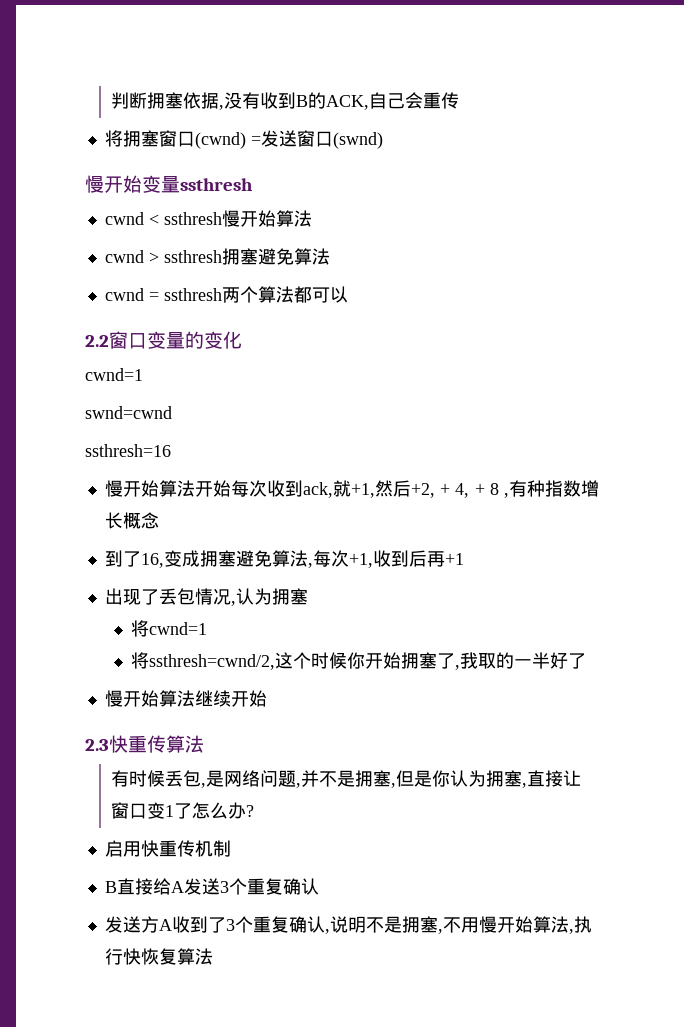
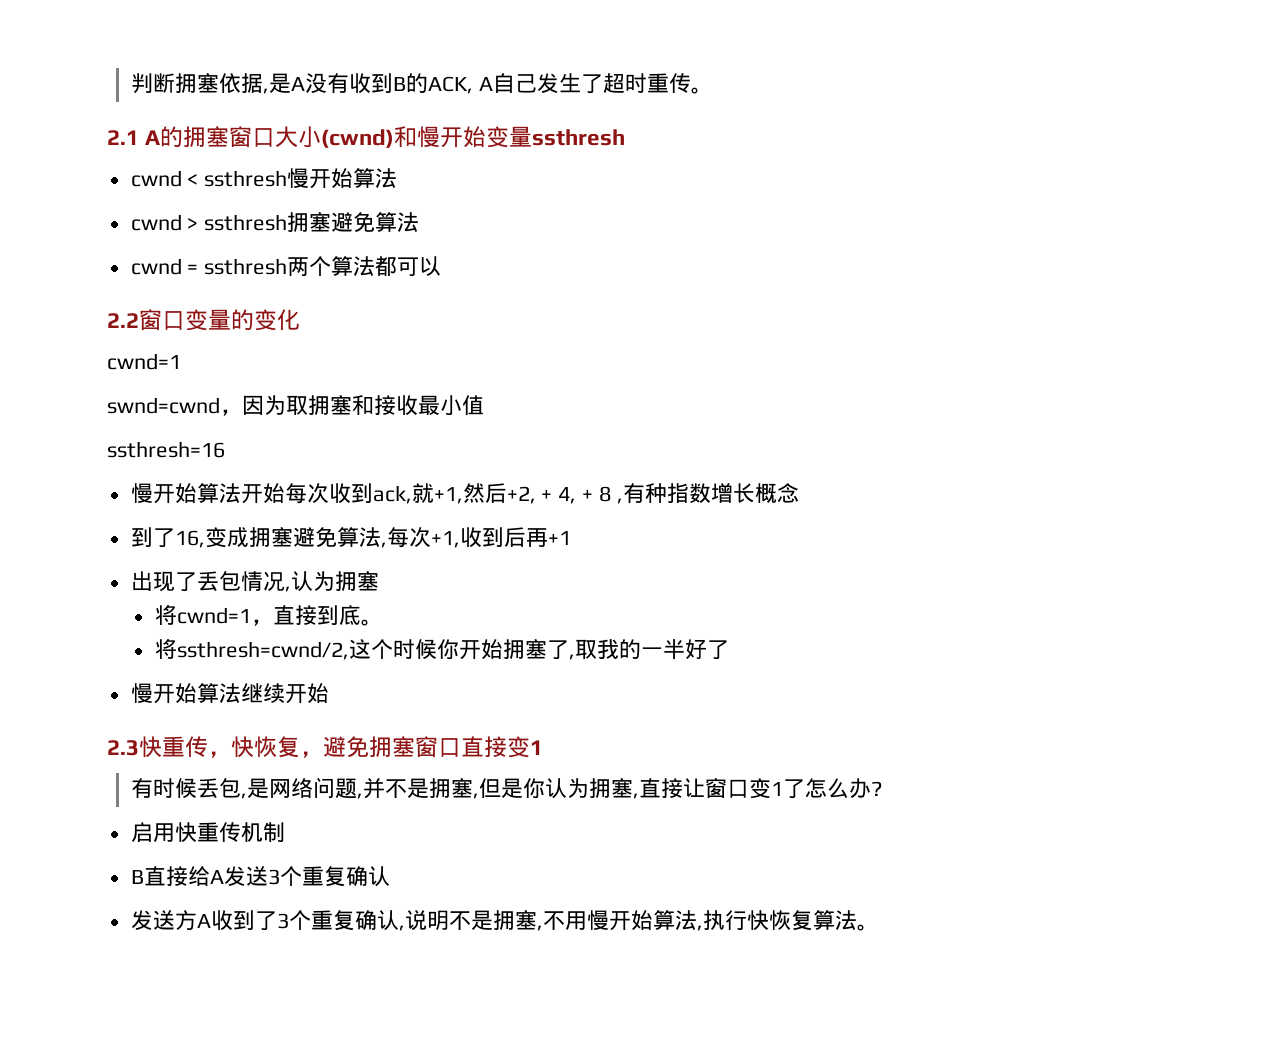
- 判断拥塞依据,没有收到B的ACK,自己会重传
- 将拥塞窗口(cwnd) =发送窗口(swnd)
- 慢开始变量ssthresh
+ 判断拥塞依据,是A没有收到B的ACK, A自己发生了超时重传。
+ 2.1 A的拥塞窗口大小(cwnd)和慢开始变量ssthresh
- swnd=cwnd
+ swnd=cwnd，因为取拥塞和接收最小值
- 将cwnd=1
+ 将cwnd=1，直接到底。
- 将ssthresh=cwnd/2,这个时候你开始拥塞了,我取的一半好了
+ 将ssthresh=cwnd/2,这个时候你开始拥塞了,取我的一半好了
- 2.3快重传算法
+ 2.3快重传，快恢复，避免拥塞窗口直接变1
- 发送方A收到了3个重复确认,说明不是拥塞,不用慢开始算法,执行快恢复算法
+ 发送方A收到了3个重复确认,说明不是拥塞,不用慢开始算法,执行快恢复算法。

